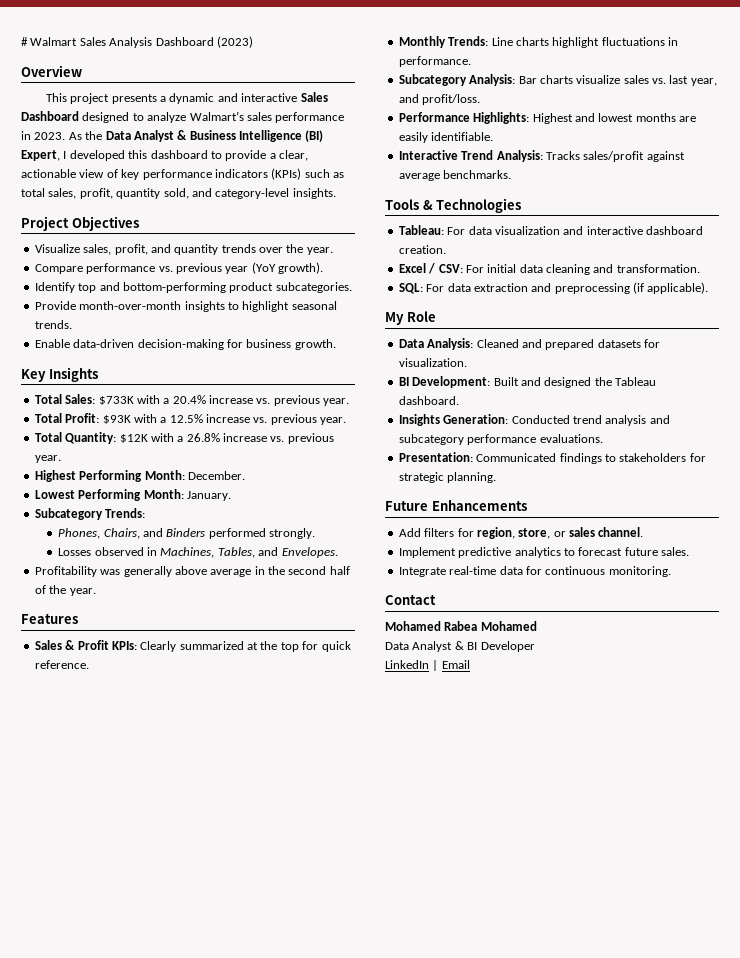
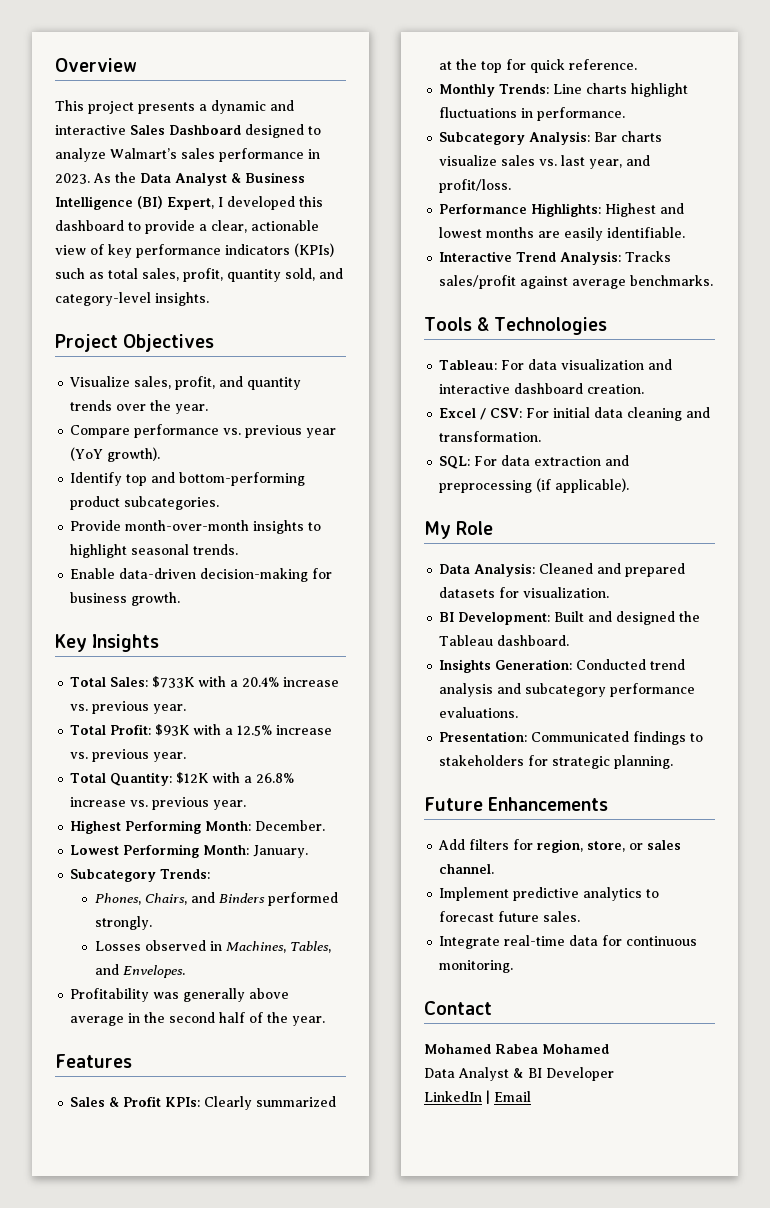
- # Walmart Sales Analysis Dashboard (2023)

